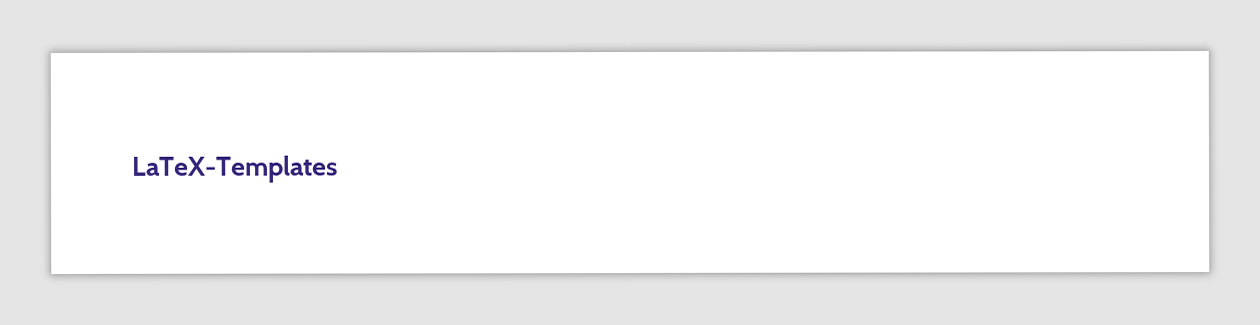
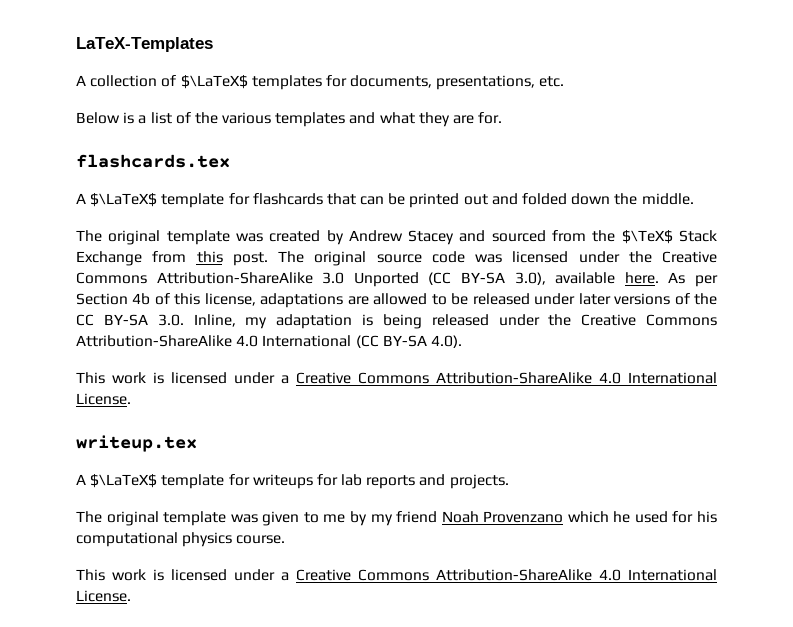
+ A collection of $\LaTeX$ templates for documents, presentations, etc.
+ Below is a list of the various templates and what they are for.
+ flashcards.tex
+ A $\LaTeX$ template for flashcards that can be printed out and folded down the middle.
+ The original template was created by Andrew Stacey and sourced from the $\TeX$ Stack Exchange from this post. The original source code was licensed under the Creative Commons Attribution-ShareAlike 3.0 Unported (CC BY-SA 3.0), available here. As per Section 4b of this license, adaptations are allowed to be released under later versions of the CC BY-SA 3.0. Inline, my adaptation is being released under the Creative Commons Attribution-ShareAlike 4.0 International (CC BY-SA 4.0).
+ This work is licensed under a Creative Commons Attribution-ShareAlike 4.0 International License.
+ writeup.tex
+ A $\LaTeX$ template for writeups for lab reports and projects.
+ The original template was given to me by my friend Noah Provenzano which he used for his computational physics course.
+ This work is licensed under a Creative Commons Attribution-ShareAlike 4.0 International License.

